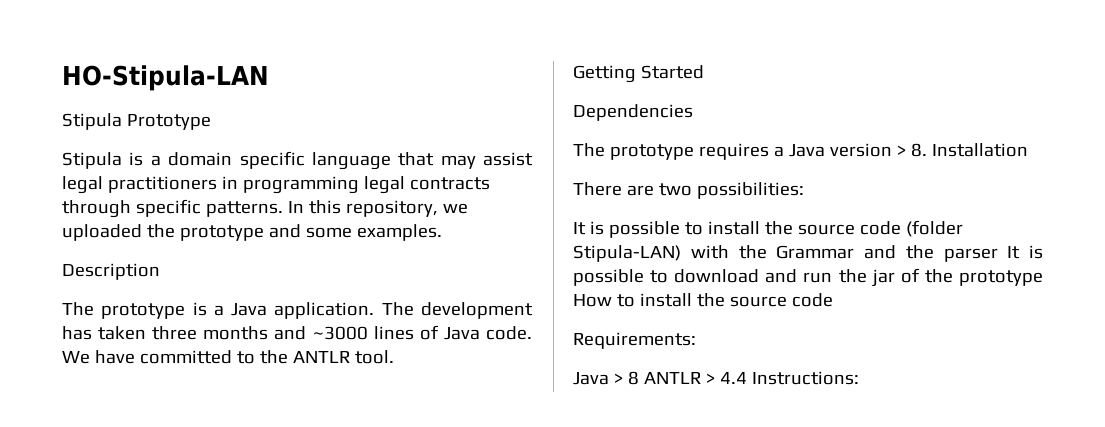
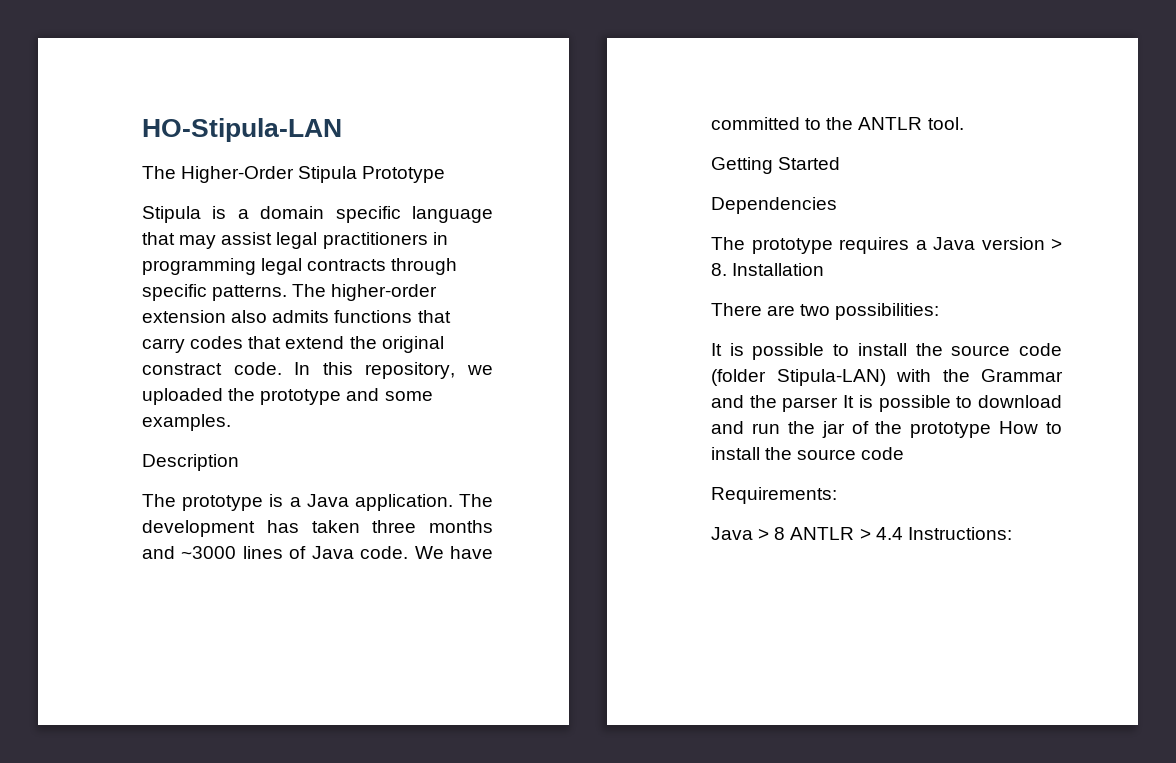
- Stipula Prototype
+ The Higher-Order Stipula Prototype
+ The higher-order extension also admits functions that carry codes that extend the original constract code.

